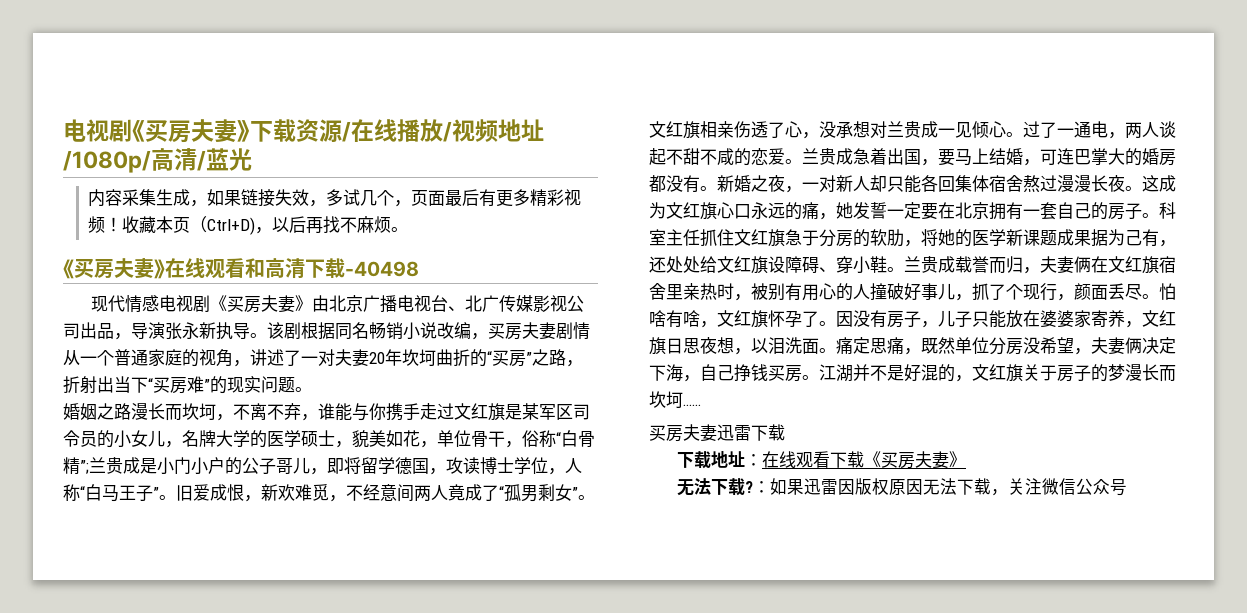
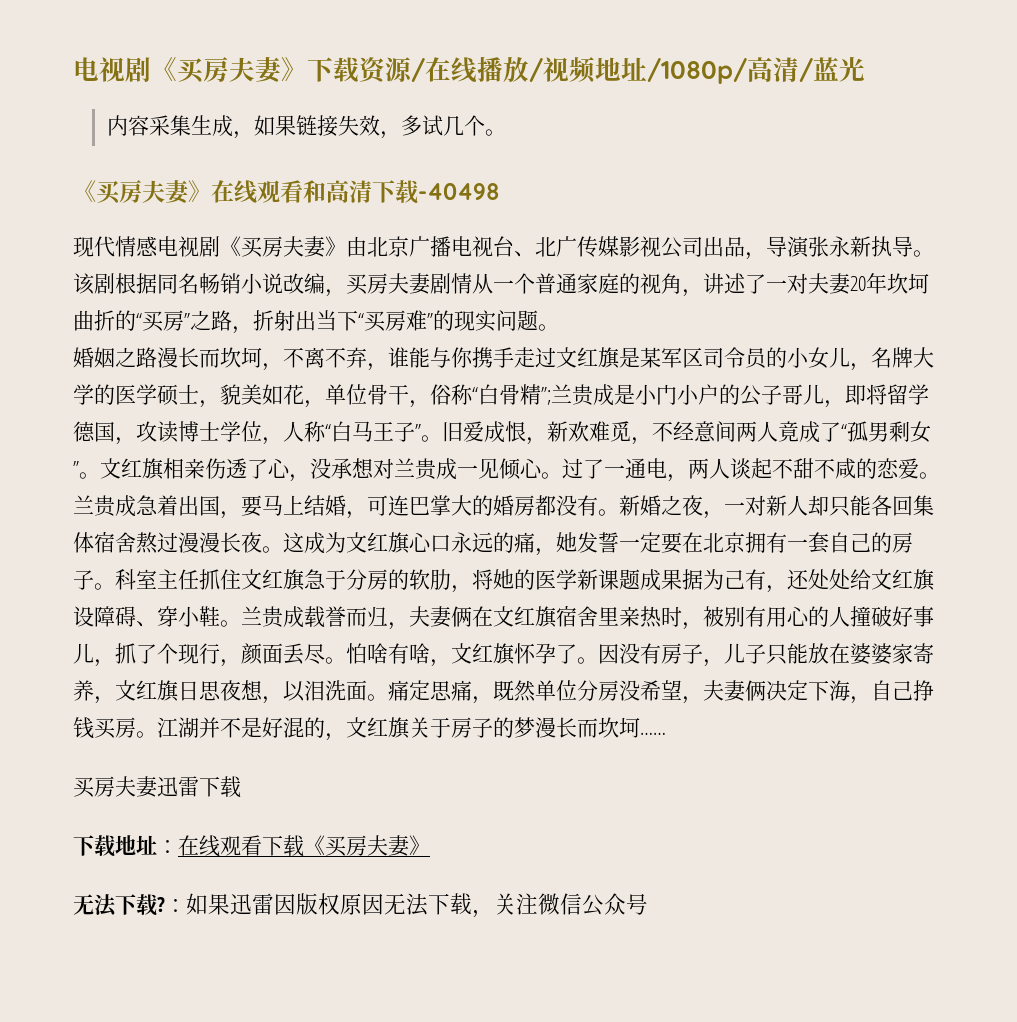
- 内容采集生成，如果链接失效，多试几个，页面最后有更多精彩视频！收藏本页（Ctrl+D)，以后再找不麻烦。
+ 内容采集生成，如果链接失效，多试几个。

